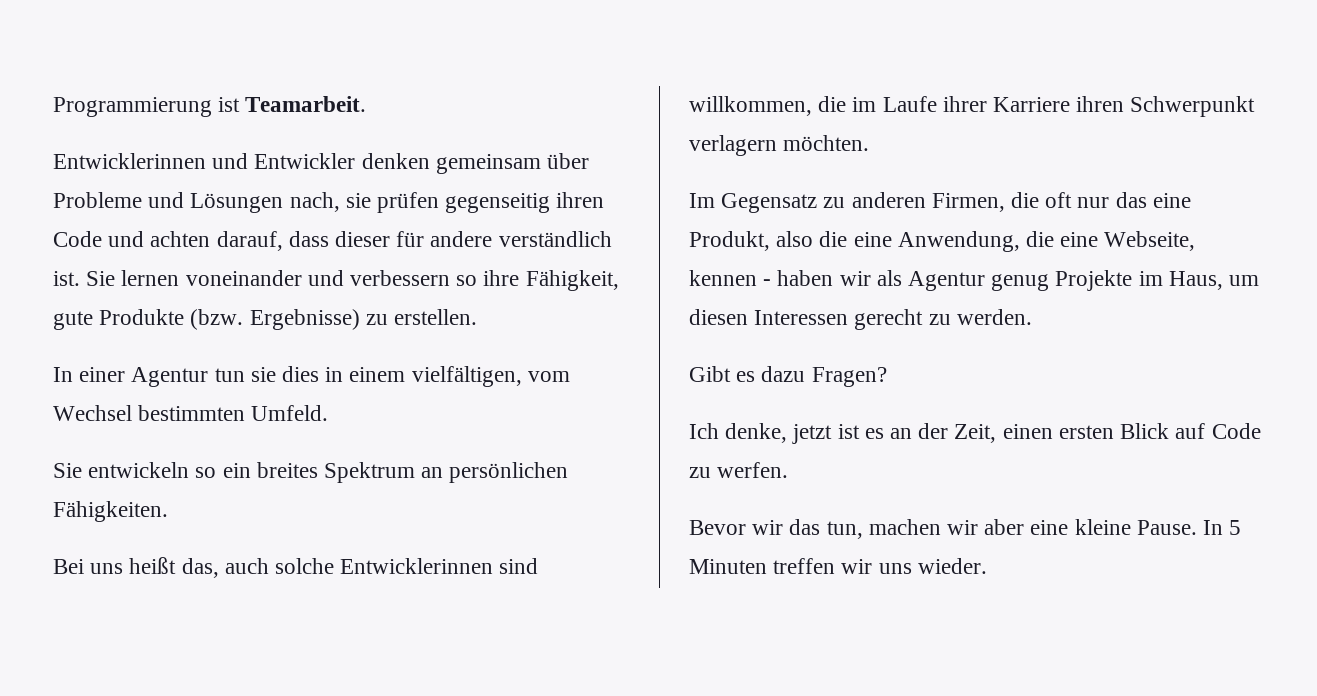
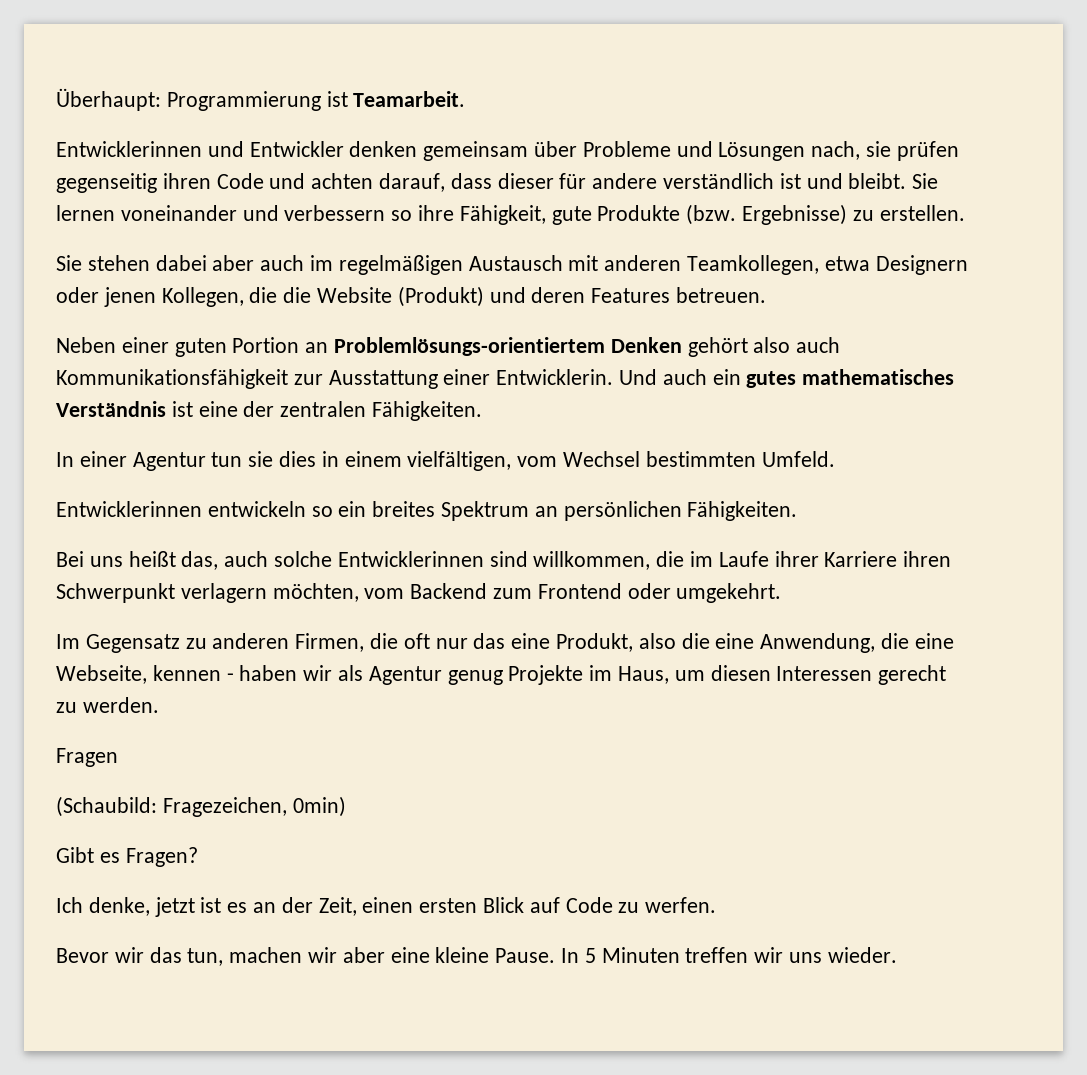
- Programmierung ist Teamarbeit.
+ Überhaupt: Programmierung ist Teamarbeit.
- Entwicklerinnen und Entwickler denken gemeinsam über Probleme und Lösungen nach, sie prüfen gegenseitig ihren Code und achten darauf, dass dieser für andere verständlich ist.
+ Entwicklerinnen und Entwickler denken gemeinsam über Probleme und Lösungen nach, sie prüfen gegenseitig ihren Code und achten darauf, dass dieser für andere verständlich ist und bleibt.
+ Sie stehen dabei aber auch im regelmäßigen Austausch mit anderen Teamkollegen, etwa Designern oder jenen Kollegen, die die Website (Produkt) und deren Features betreuen.
+ Neben einer guten Portion an Problemlösungs-orientiertem Denken gehört also auch Kommunikationsfähigkeit zur Ausstattung einer Entwicklerin. Und auch ein gutes mathematisches Verständnis ist eine der zentralen Fähigkeiten.
- Sie entwickeln so ein breites Spektrum an persönlichen Fähigkeiten.
+ Entwicklerinnen entwickeln so ein breites Spektrum an persönlichen Fähigkeiten.
- Bei uns heißt das, auch solche Entwicklerinnen sind willkommen, die im Laufe ihrer Karriere ihren Schwerpunkt verlagern möchten.
+ Bei uns heißt das, auch solche Entwicklerinnen sind willkommen, die im Laufe ihrer Karriere ihren Schwerpunkt verlagern möchten, vom Backend zum Frontend oder umgekehrt.
+ Fragen
+ (Schaubild: Fragezeichen, 0min)
- Gibt es dazu Fragen?
+ Gibt es Fragen?

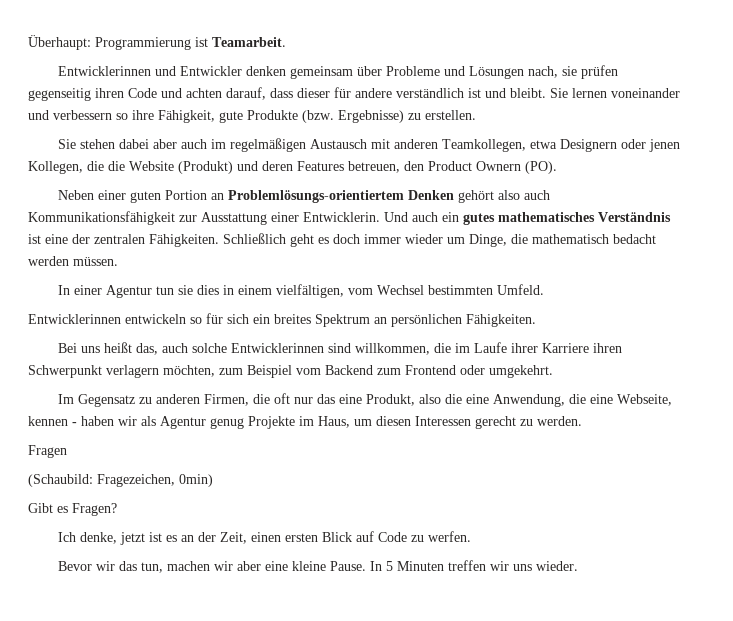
- Sie stehen dabei aber auch im regelmäßigen Austausch mit anderen Teamkollegen, etwa Designern oder jenen Kollegen, die die Website (Produkt) und deren Features betreuen.
+ Sie stehen dabei aber auch im regelmäßigen Austausch mit anderen Teamkollegen, etwa Designern oder jenen Kollegen, die die Website (Produkt) und deren Features betreuen, den Product Ownern (PO).
+ Schließlich geht es doch immer wieder um Dinge, die mathematisch bedacht werden müssen.
- Entwicklerinnen entwickeln so ein breites Spektrum an persönlichen Fähigkeiten.
+ Entwicklerinnen entwickeln so für sich ein breites Spektrum an persönlichen Fähigkeiten.
- Bei uns heißt das, auch solche Entwicklerinnen sind willkommen, die im Laufe ihrer Karriere ihren Schwerpunkt verlagern möchten, vom Backend zum Frontend oder umgekehrt.
+ Bei uns heißt das, auch solche Entwicklerinnen sind willkommen, die im Laufe ihrer Karriere ihren Schwerpunkt verlagern möchten, zum Beispiel vom Backend zum Frontend oder umgekehrt.

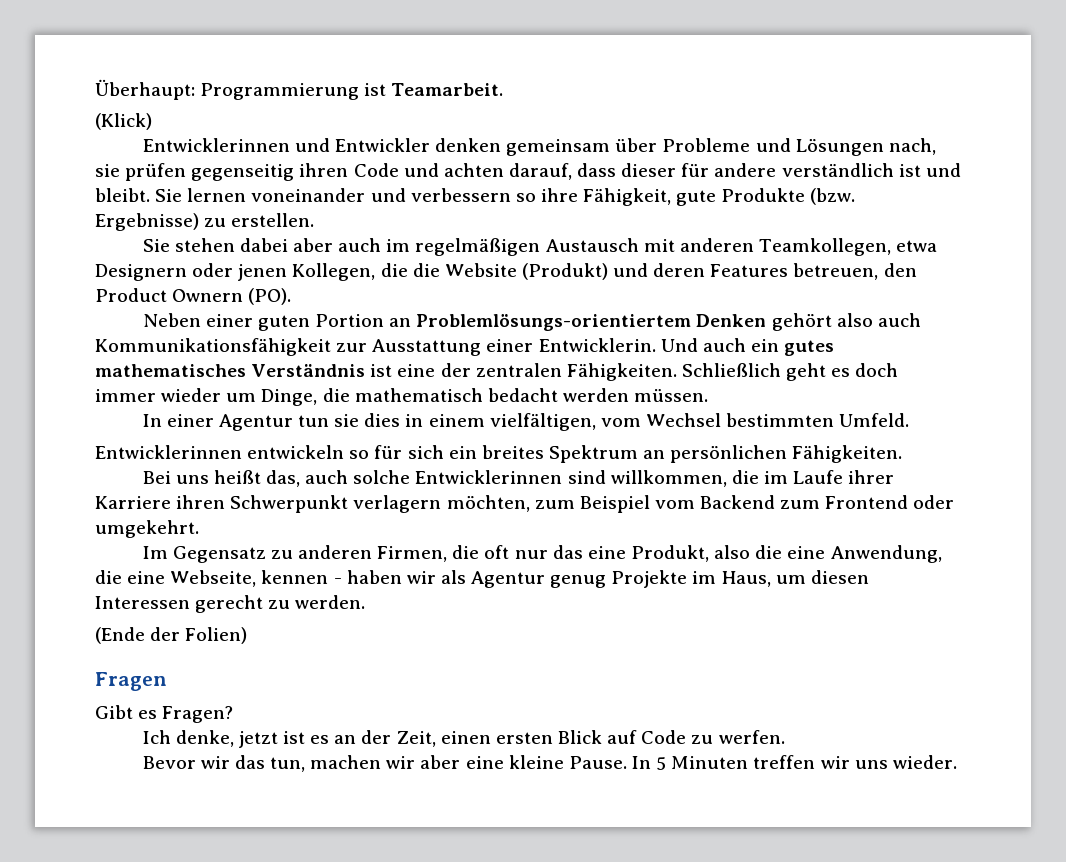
+ (Klick)
+ (Ende der Folien)
  Fragen
- (Schaubild: Fragezeichen, 0min)

